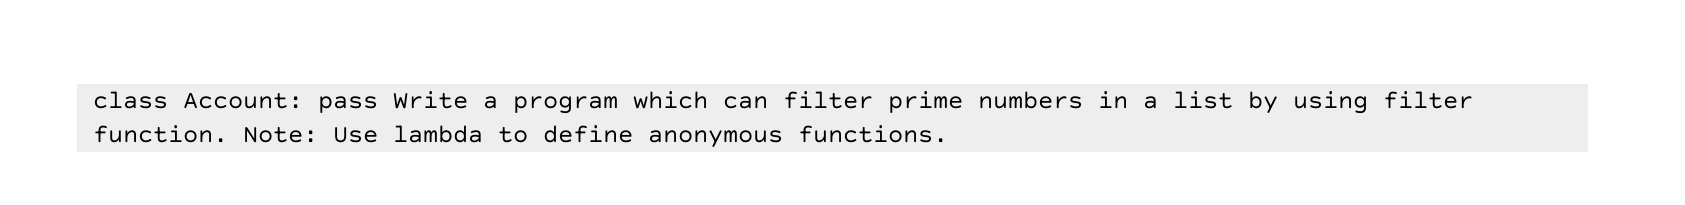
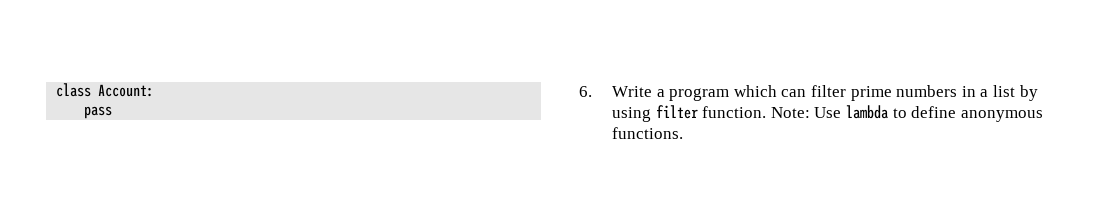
- class Account: pass Write a program which can filter prime numbers in a list by using filter function.
+ class Account:
+ pass
+ 6. Write a program which can filter prime numbers in a list by using filter function.

